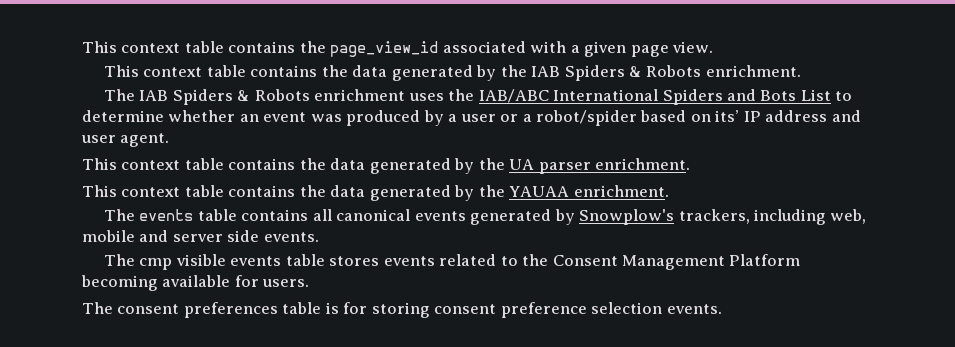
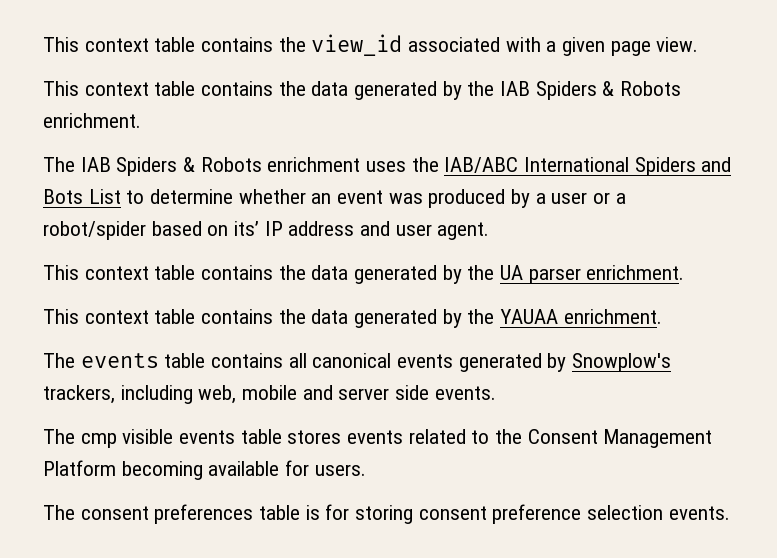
- This context table contains the page_view_id associated with a given page view.
+ This context table contains the view_id associated with a given page view.

